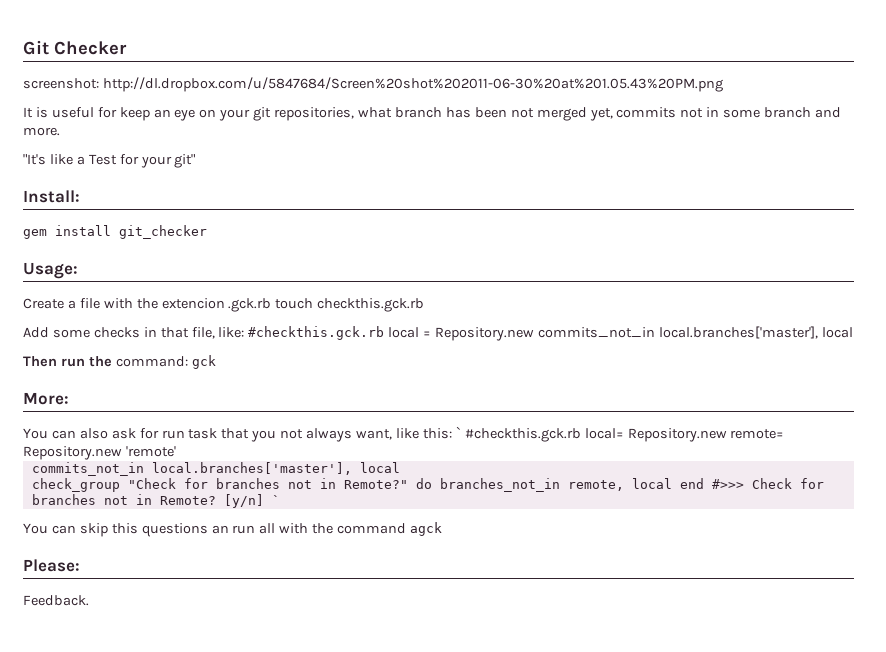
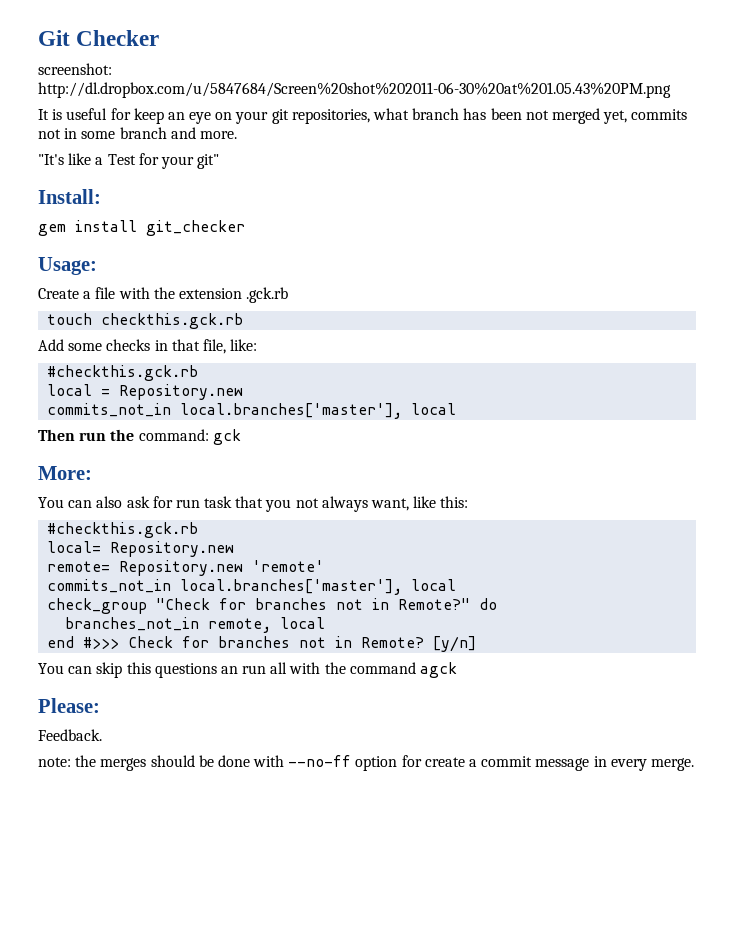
- Create a file with the extencion .gck.rb touch checkthis.gck.rb
+ Create a file with the extension .gck.rb
+ touch checkthis.gck.rb
- Add some checks in that file, like: #checkthis.gck.rb local = Repository.new commits_not_in local.branches['master'], local
+ Add some checks in that file, like:
+ #checkthis.gck.rb
+ local = Repository.new
+ commits_not_in local.branches['master'], local
- You can also ask for run task that you not always want, like this: ` #checkthis.gck.rb local= Repository.new remote= Repository.new 'remote'
+ You can also ask for run task that you not always want, like this:
+ #checkthis.gck.rb
+ local= Repository.new
+ remote= Repository.new 'remote'
- check_group "Check for branches not in Remote?" do branches_not_in remote, local end #>>> Check for branches not in Remote?
+ check_group "Check for branches not in Remote?" do
+ branches_not_in remote, local
+ end #>>> Check for branches not in Remote?
- [y/n] `
+ [y/n]
+ note: the merges should be done with --no-ff option for create a commit message in every merge.

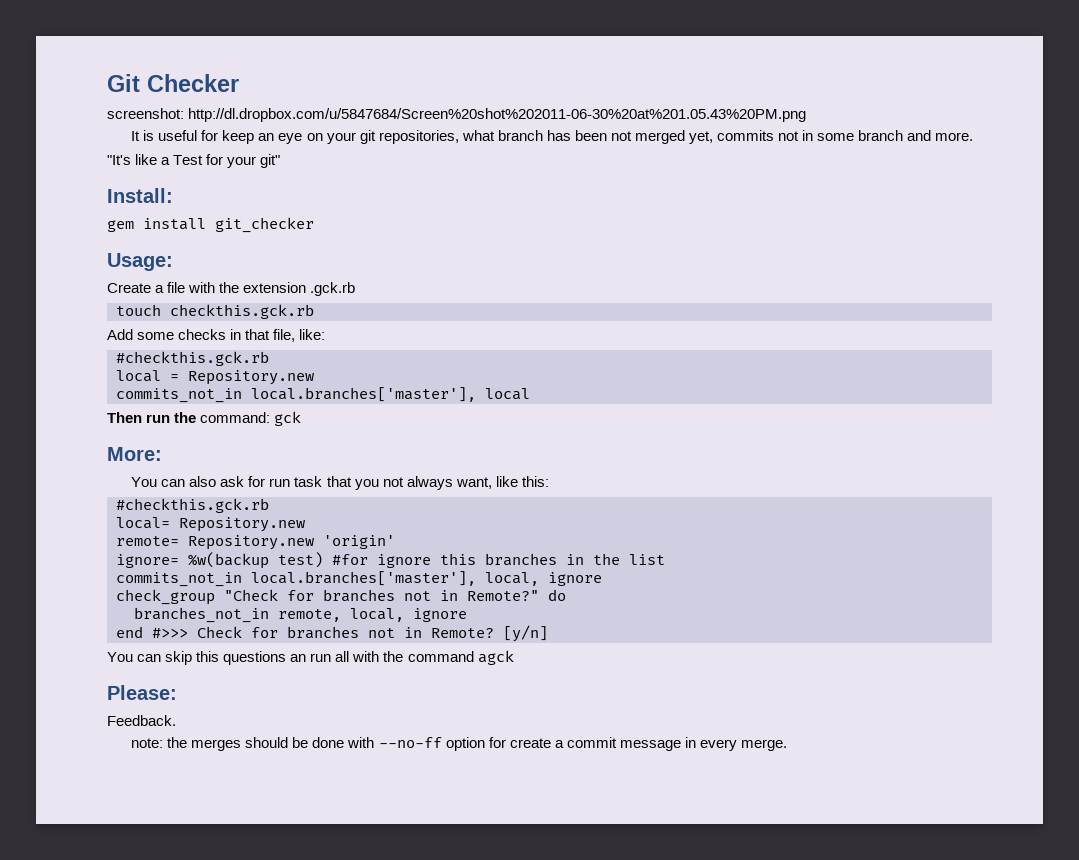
- remote= Repository.new 'remote'
- commits_not_in local.branches['master'], local
+ remote= Repository.new 'origin'
+ ignore= %w(backup test) #for ignore this branches in the list
+ commits_not_in local.branches['master'], local, ignore
- branches_not_in remote, local
+ branches_not_in remote, local, ignore

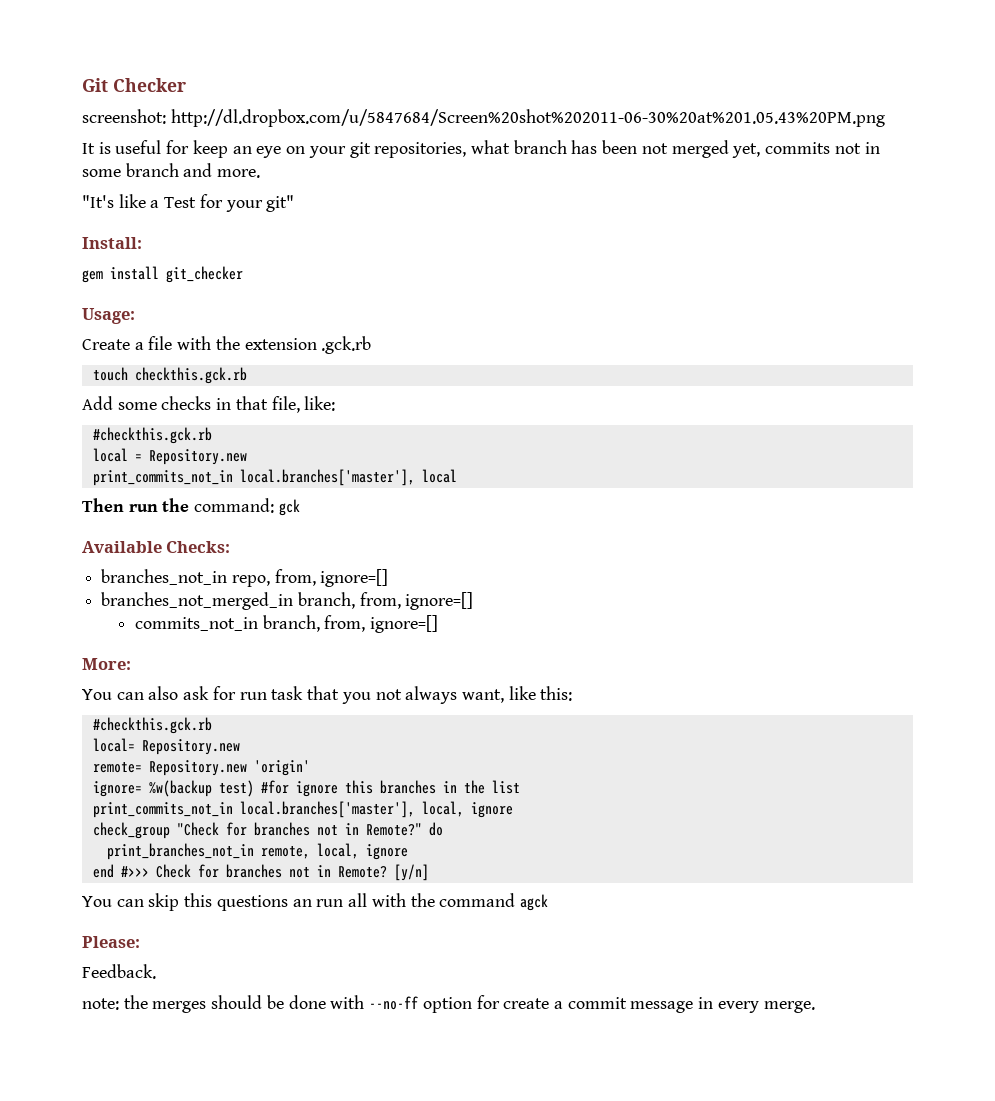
- commits_not_in local.branches['master'], local
+ print_commits_not_in local.branches['master'], local
+ Available Checks:
+ branches_not_in repo, from, ignore=[]
+ branches_not_merged_in branch, from, ignore=[]
+ commits_not_in branch, from, ignore=[]
- commits_not_in local.branches['master'], local, ignore
+ print_commits_not_in local.branches['master'], local, ignore
- branches_not_in remote, local, ignore
+ print_branches_not_in remote, local, ignore

